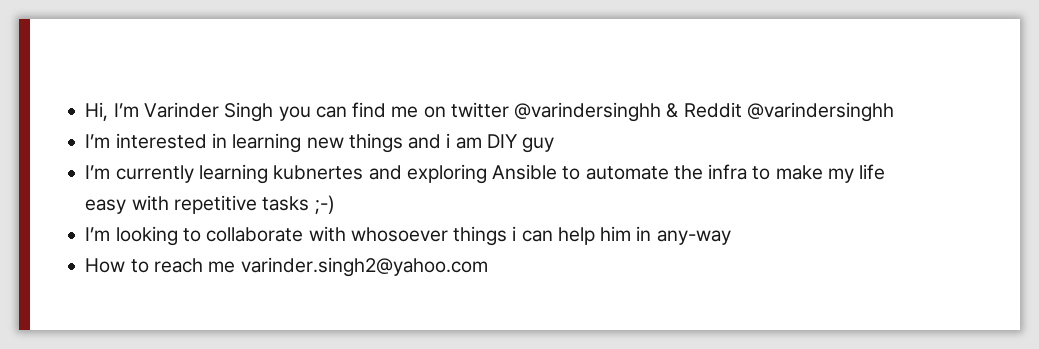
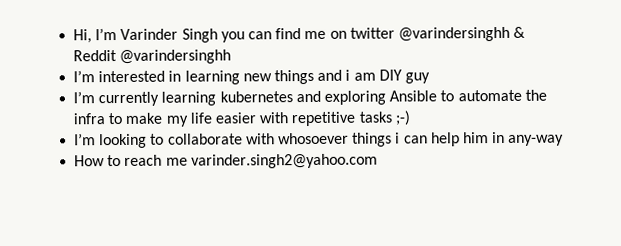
- I’m currently learning kubnertes and exploring Ansible to automate the infra to make my life easy with repetitive tasks ;-)
+ I’m currently learning kubernetes and exploring Ansible to automate the infra to make my life easier with repetitive tasks ;-)

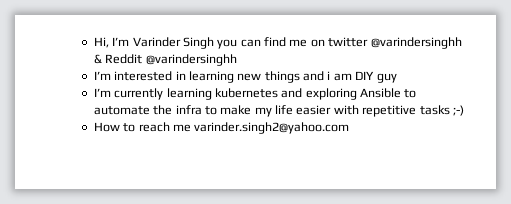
- I’m looking to collaborate with whosoever things i can help him in any-way

